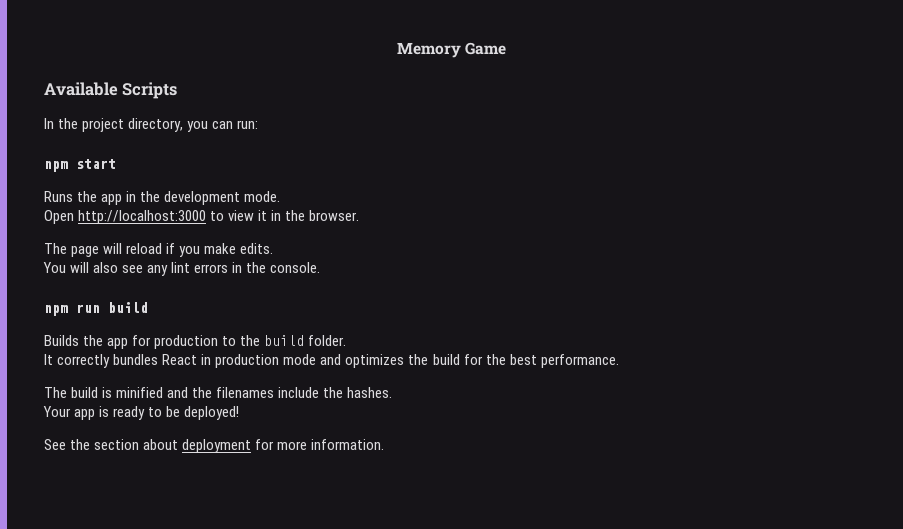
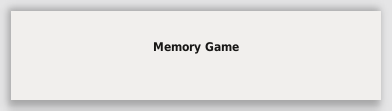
- Available Scripts
- In the project directory, you can run:
- npm start
- Runs the app in the development mode.
- Open http://localhost:3000 to view it in the browser.
- The page will reload if you make edits.
- You will also see any lint errors in the console.
- npm run build
- Builds the app for production to the build folder.
- It correctly bundles React in production mode and optimizes the build for the best performance.
- The build is minified and the filenames include the hashes.
- Your app is ready to be deployed!
- See the section about deployment for more information.

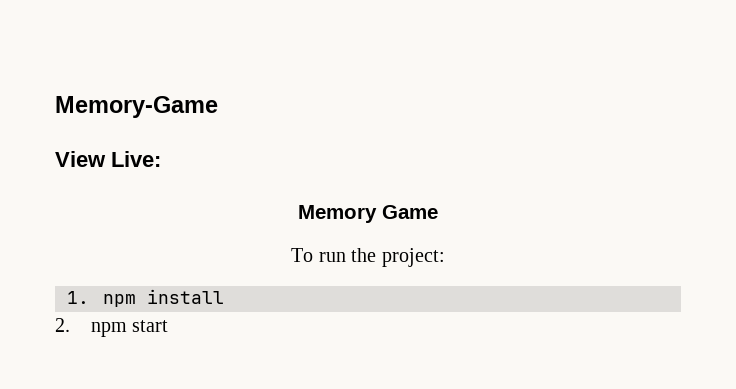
+ Memory-Game
+ View Live:
+ To run the project:
+ 1. npm install
+ 2. npm start

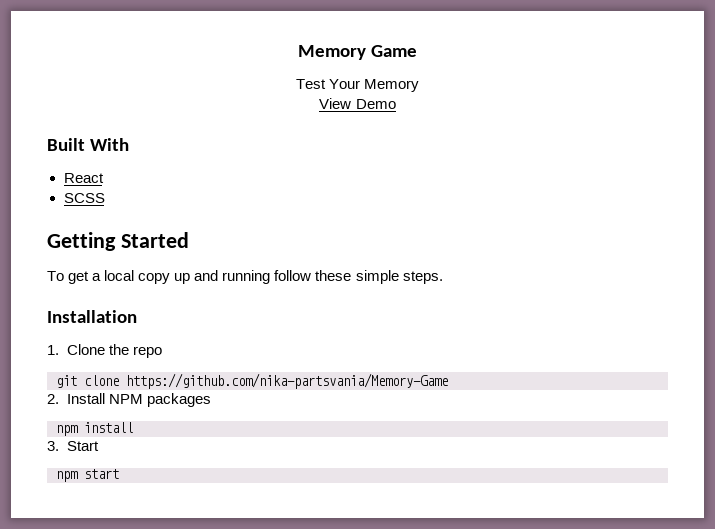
- Memory-Game
- View Live:
- To run the project:
- 1. npm install
+ Test Your Memory
+ View Demo
+ Built With
+ React
+ SCSS
+ Getting Started
+ To get a local copy up and running follow these simple steps.
+ Installation
+ 1. Clone the repo
+ git clone https://github.com/nika-partsvania/Memory-Game
+ 2. Install NPM packages
+ npm install
- 2. npm start
+ 3. Start
+ npm start

